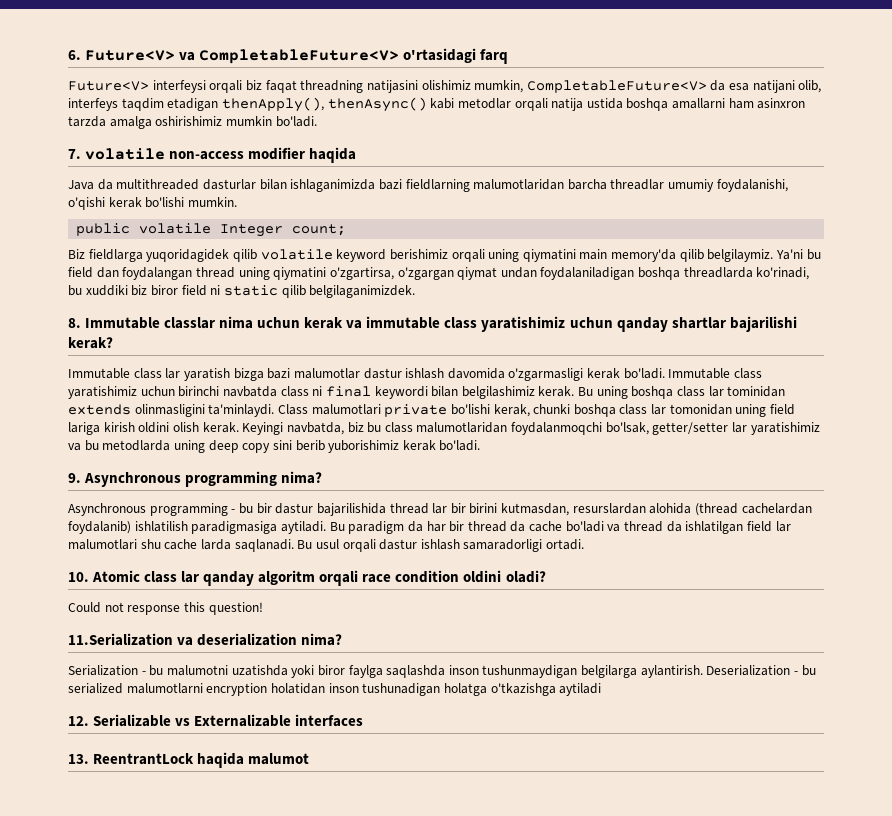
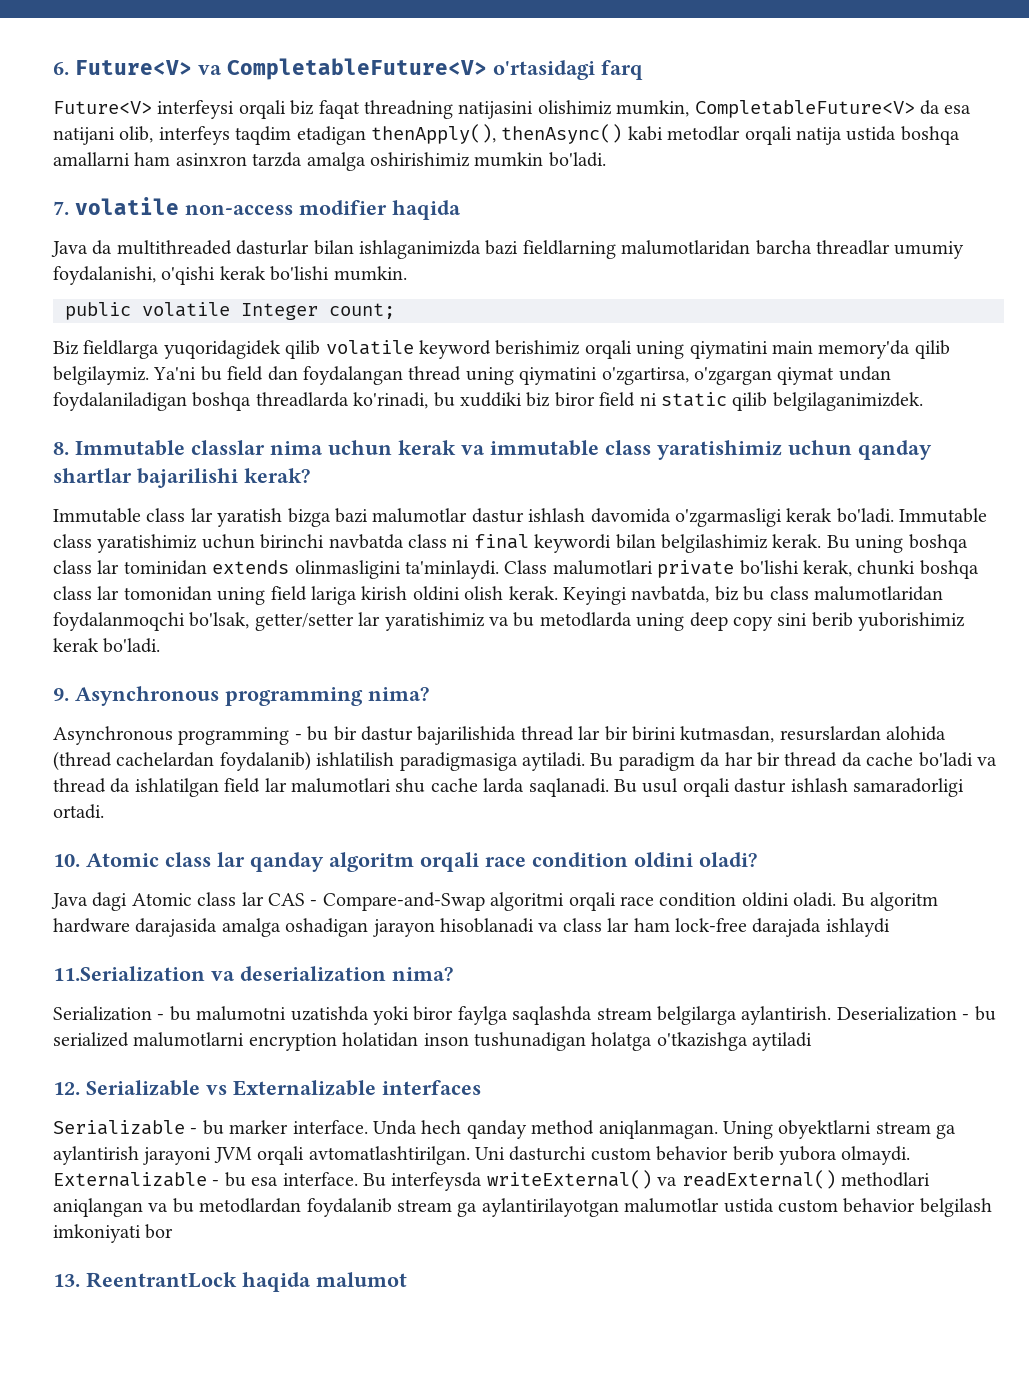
- Could not response this question!
+ Java dagi Atomic class lar CAS - Compare-and-Swap algoritmi orqali race condition oldini oladi. Bu algoritm hardware darajasida amalga oshadigan jarayon hisoblanadi va class lar ham lock-free darajada ishlaydi
- Serialization - bu malumotni uzatishda yoki biror faylga saqlashda inson tushunmaydigan belgilarga aylantirish.
+ Serialization - bu malumotni uzatishda yoki biror faylga saqlashda stream belgilarga aylantirish.
+ Serializable - bu marker interface. Unda hech qanday method aniqlanmagan. Uning obyektlarni stream ga aylantirish jarayoni JVM orqali avtomatlashtirilgan. Uni dasturchi custom behavior berib yubora olmaydi. Externalizable - bu esa interface. Bu interfeysda writeExternal() va readExternal() methodlari aniqlangan va bu metodlardan foydalanib stream ga aylantirilayotgan malumotlar ustida custom behavior belgilash imkoniyati bor

